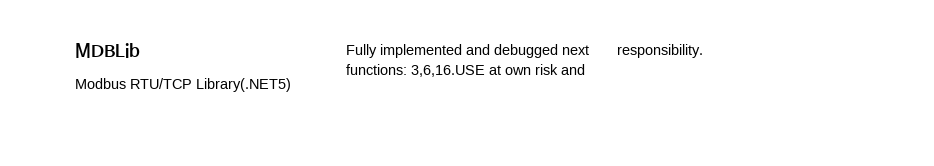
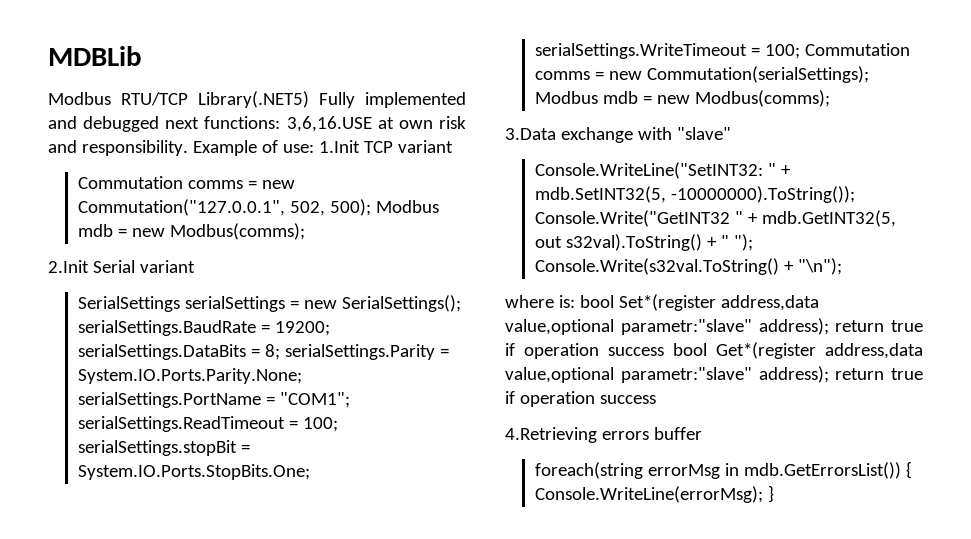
+ Example of use: 1.Init TCP variant
+ Commutation comms = new Commutation("127.0.0.1", 502, 500); Modbus mdb = new Modbus(comms);
+ 2.Init Serial variant
+ SerialSettings serialSettings = new SerialSettings(); serialSettings.BaudRate = 19200; serialSettings.DataBits = 8; serialSettings.Parity = System.IO.Ports.Parity.None; serialSettings.PortName = "COM1"; serialSettings.ReadTimeout = 100; serialSettings.stopBit = System.IO.Ports.StopBits.One; serialSettings.WriteTimeout = 100; Commutation comms = new Commutation(serialSettings); Modbus mdb = new Modbus(comms);
+ 3.Data exchange with "slave"
+ Console.WriteLine("SetINT32: " + mdb.SetINT32(5, -10000000).ToString()); Console.Write("GetINT32 " + mdb.GetINT32(5, out s32val).ToString() + " "); Console.Write(s32val.ToString() + "\n");
+ where is: bool Set*(register address,data value,optional parametr:"slave" address); return true if operation success bool Get*(register address,data value,optional parametr:"slave" address); return true if operation success
+ 4.Retrieving errors buffer
+ foreach(string errorMsg in mdb.GetErrorsList()) { Console.WriteLine(errorMsg); }

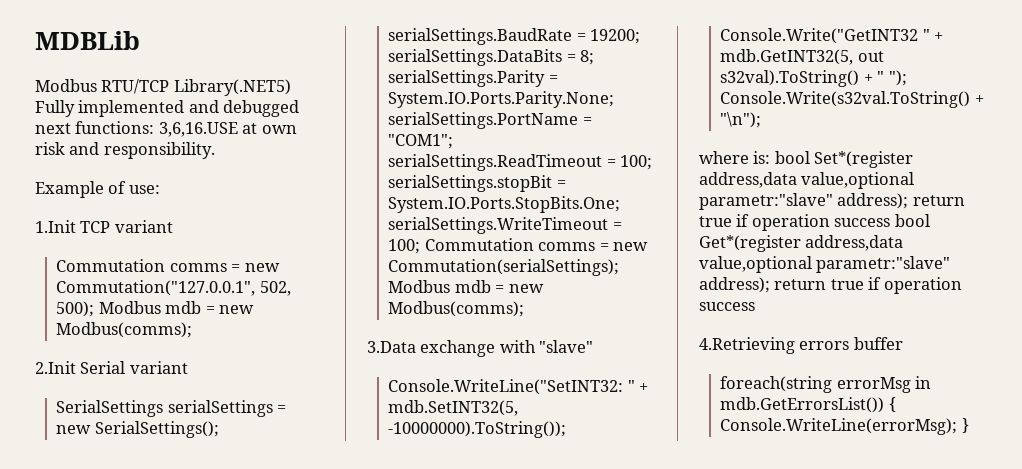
- Modbus RTU/TCP Library(.NET5) Fully implemented and debugged next functions: 3,6,16.USE at own risk and responsibility. Example of use: 1.Init TCP variant
+ Modbus RTU/TCP Library(.NET5) Fully implemented and debugged next functions: 3,6,16.USE at own risk and responsibility.
+ Example of use:
+ 1.Init TCP variant

